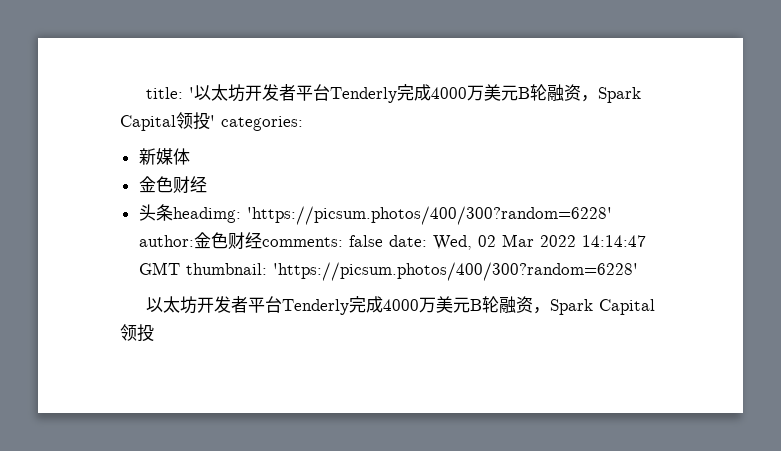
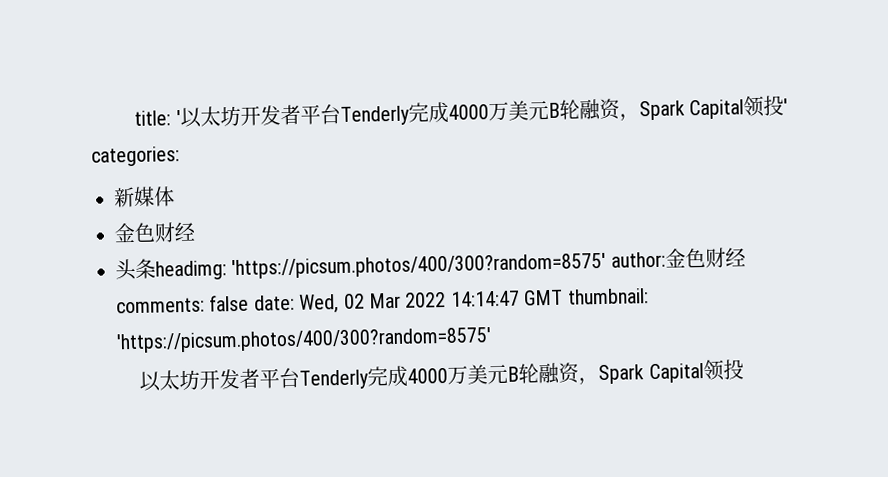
- 头条headimg: 'https://picsum.photos/400/300?random=6228' author:金色财经comments: false date: Wed, 02 Mar 2022 14:14:47 GMT thumbnail: 'https://picsum.photos/400/300?random=6228'
+ 头条headimg: 'https://picsum.photos/400/300?random=8575' author:金色财经comments: false date: Wed, 02 Mar 2022 14:14:47 GMT thumbnail: 'https://picsum.photos/400/300?random=8575'

